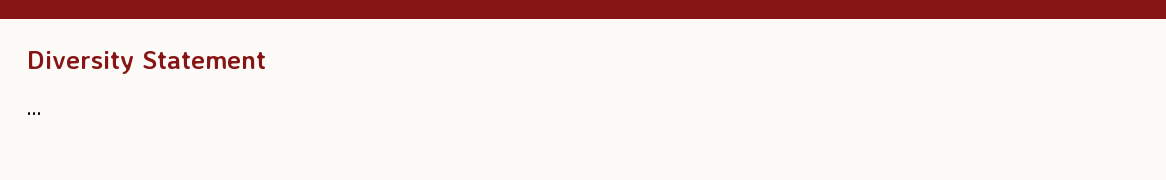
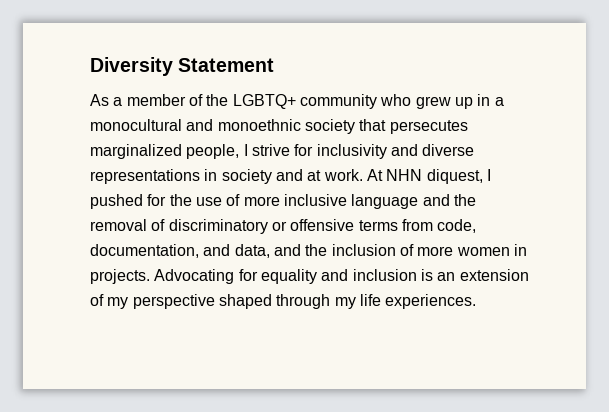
- ...
+ As a member of the LGBTQ+ community who grew up in a monocultural and monoethnic society that persecutes marginalized people, I strive for inclusivity and diverse representations in society and at work. At NHN diquest, I pushed for the use of more inclusive language and the removal of discriminatory or offensive terms from code, documentation, and data, and the inclusion of more women in projects. Advocating for equality and inclusion is an extension of my perspective shaped through my life experiences.

